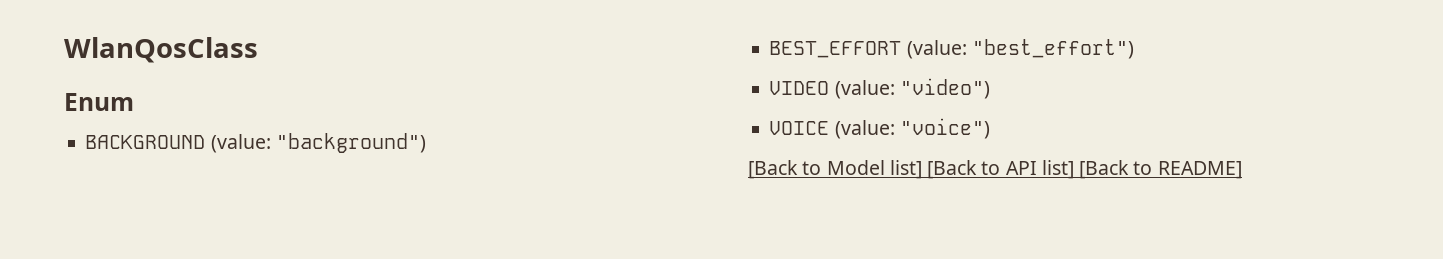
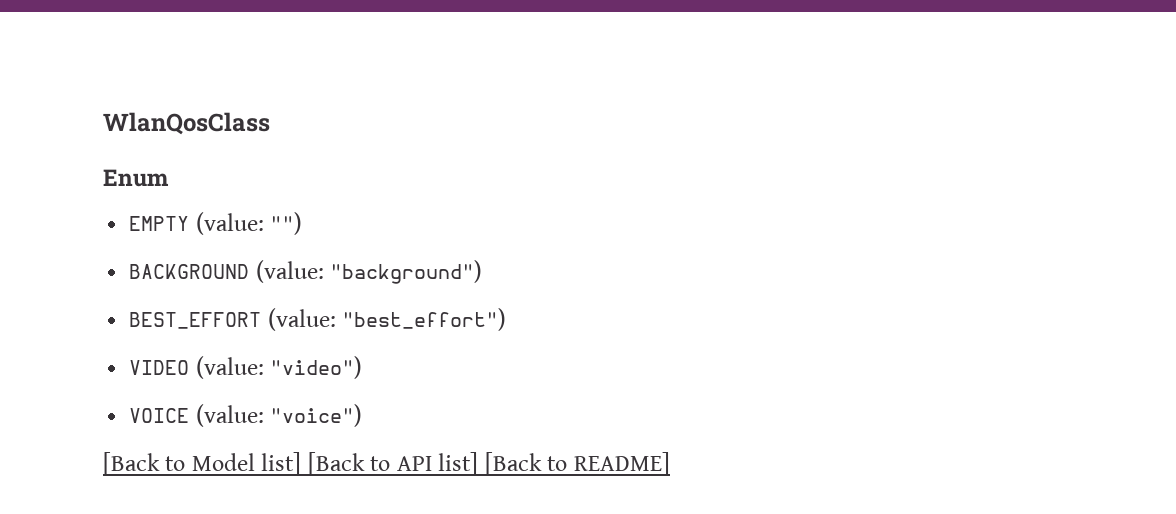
+ EMPTY (value: "")

